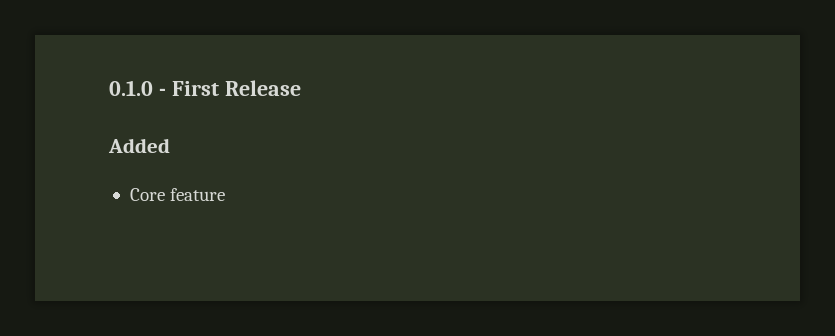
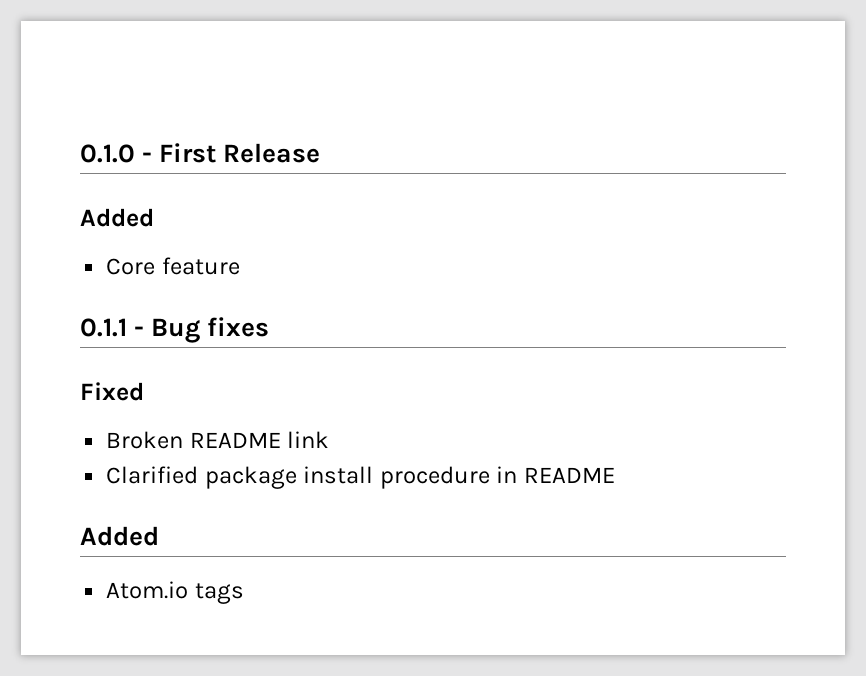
+ 0.1.1 - Bug fixes
+ Fixed
+ Broken README link
+ Clarified package install procedure in README
+ Added
+ Atom.io tags

